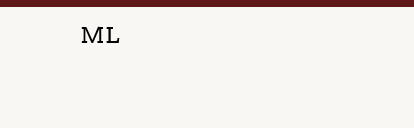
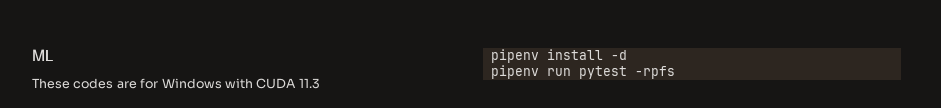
+ These codes are for Windows with CUDA 11.3
+ pipenv install -d
+ pipenv run pytest -rpfs

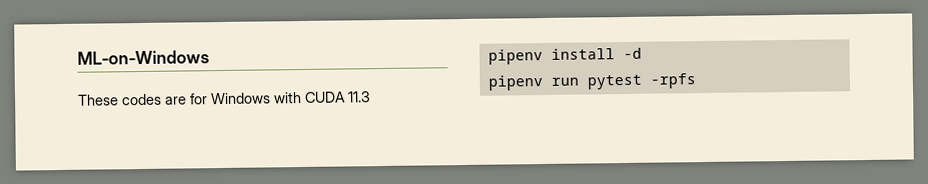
- ML
+ ML-on-Windows

